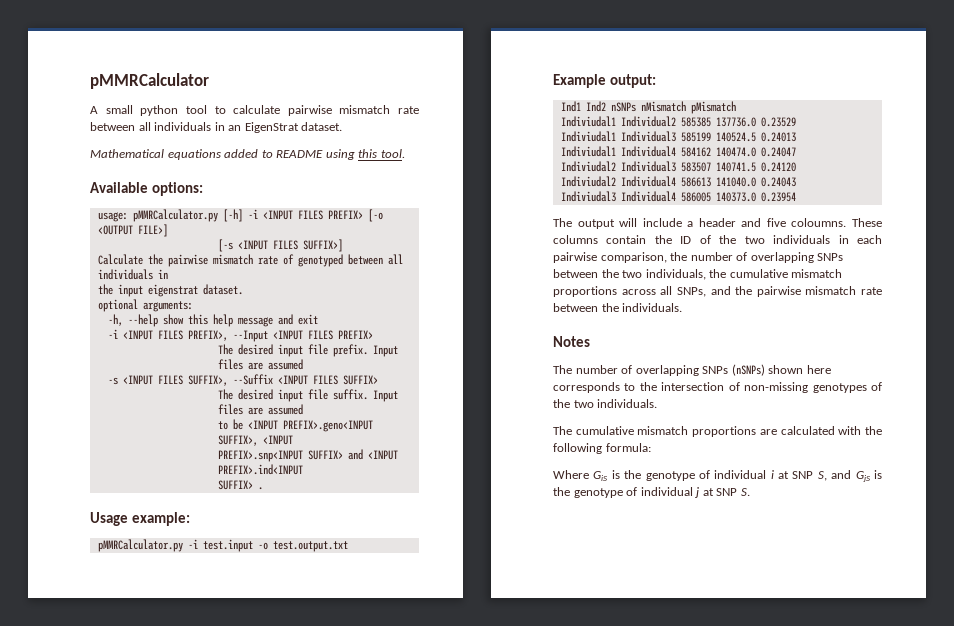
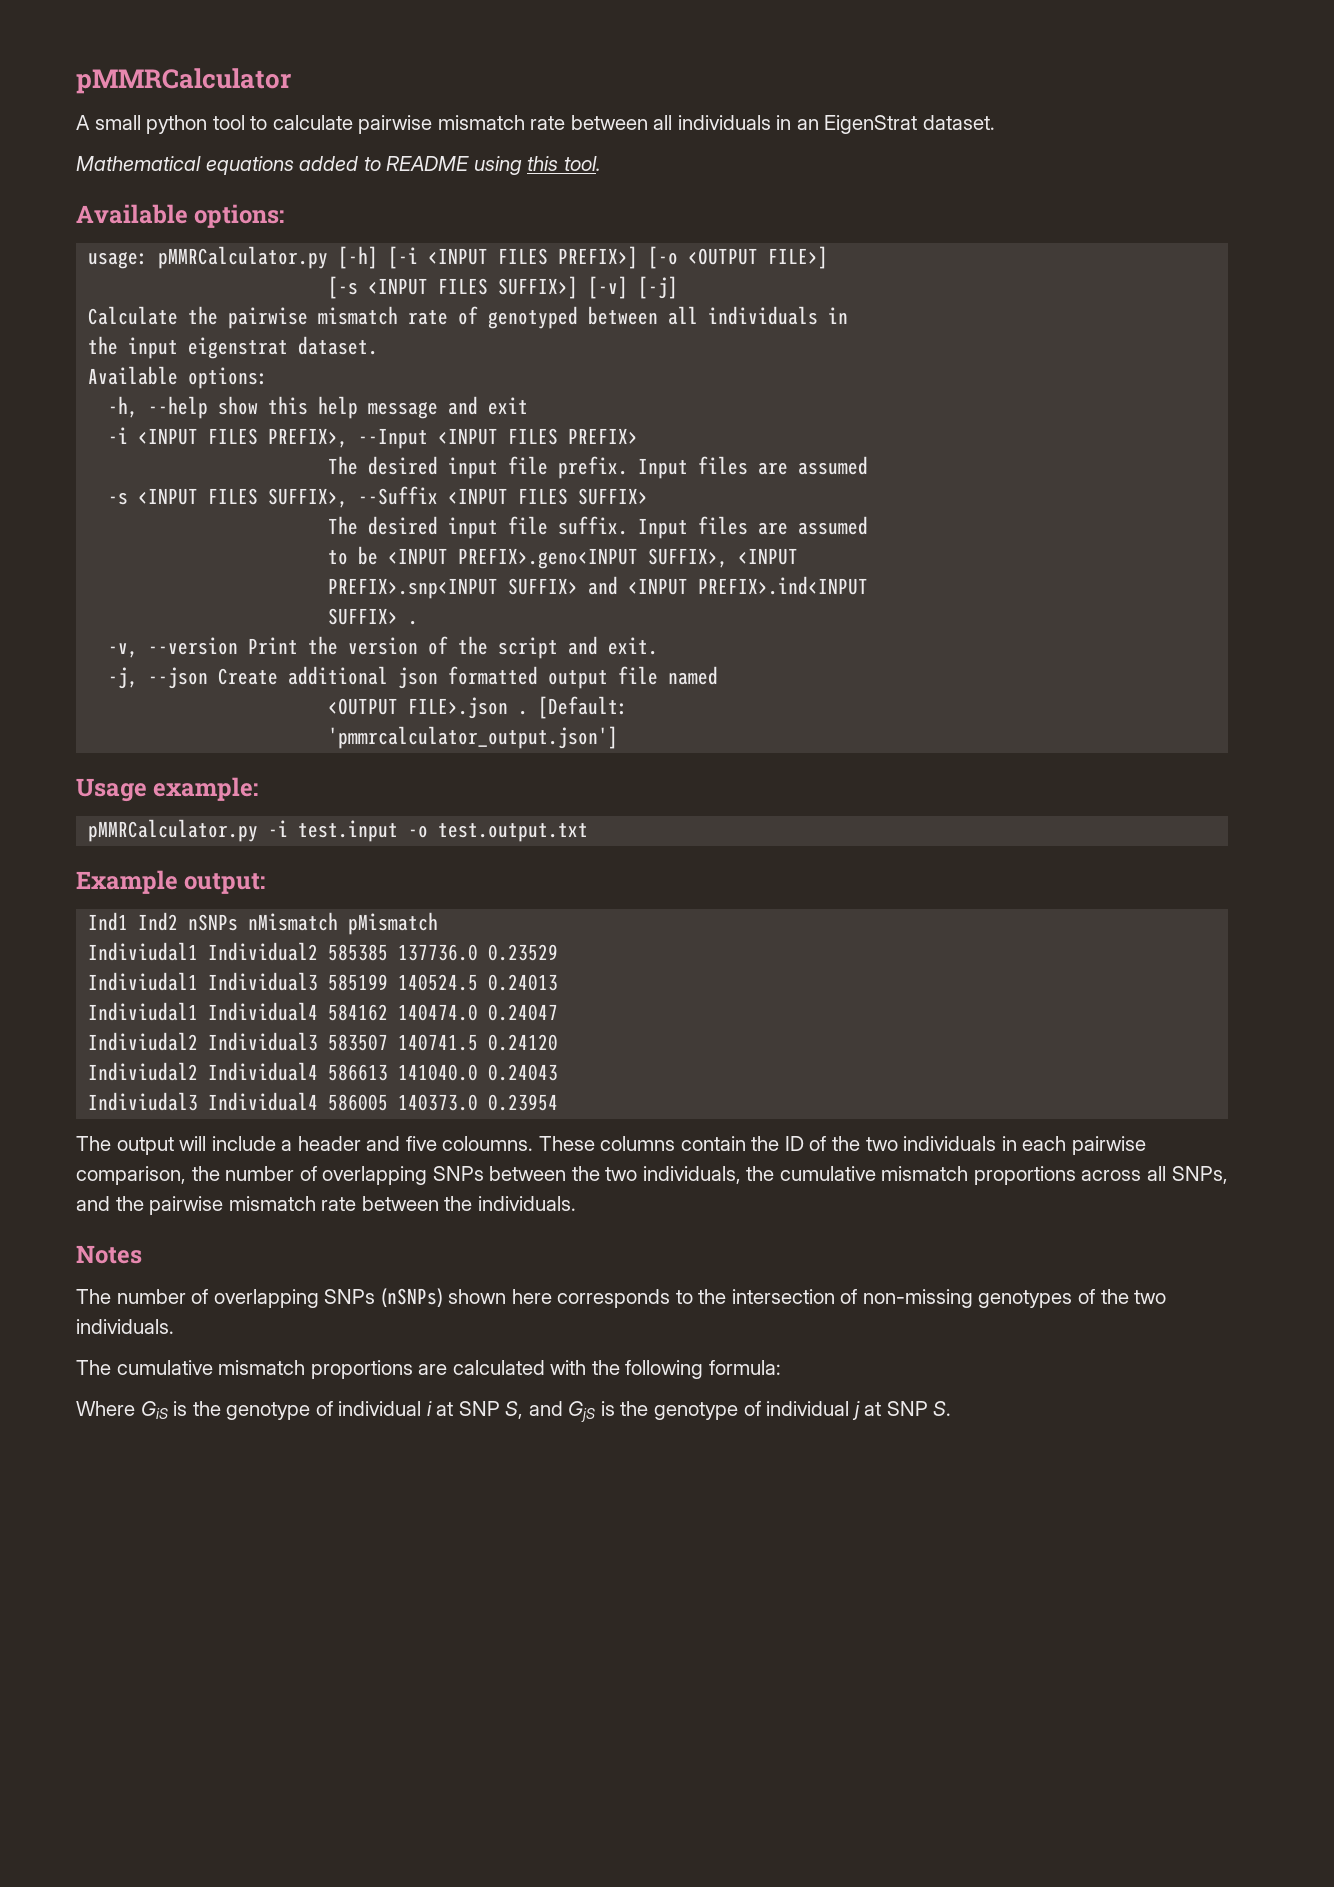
- usage: pMMRCalculator.py [-h] -i <INPUT FILES PREFIX> [-o <OUTPUT FILE>]
+ usage: pMMRCalculator.py [-h] [-i <INPUT FILES PREFIX>] [-o <OUTPUT FILE>]
- [-s <INPUT FILES SUFFIX>]
+ [-s <INPUT FILES SUFFIX>] [-v] [-j]
  the input eigenstrat dataset.
- optional arguments:
+ Available options:
+ -v, --version Print the version of the script and exit.
+ -j, --json Create additional json formatted output file named
+ <OUTPUT FILE>.json . [Default:
+ 'pmmrcalculator_output.json']

